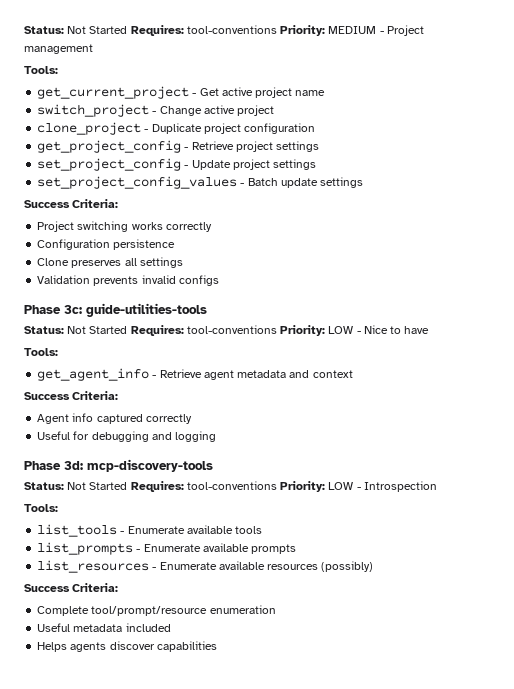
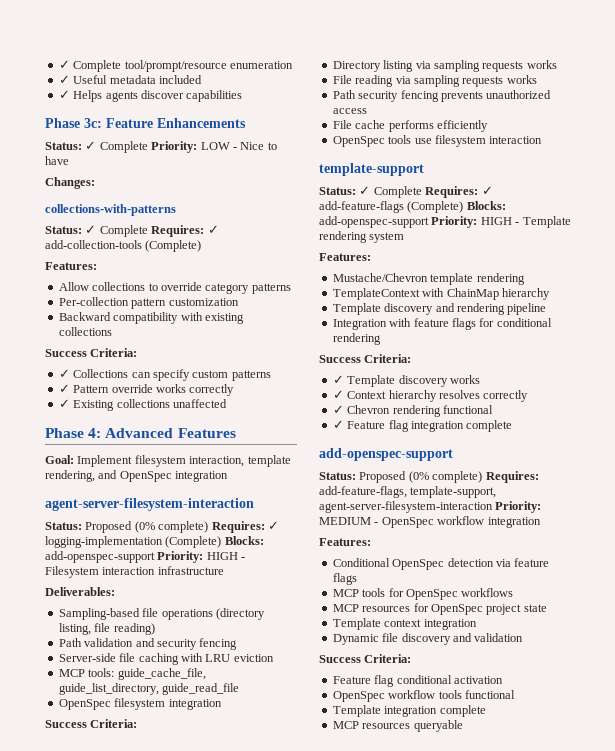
- Status: Not Started Requires: tool-conventions Priority: MEDIUM - Project management
- Tools:
- get_current_project - Get active project name
- switch_project - Change active project
- clone_project - Duplicate project configuration
- get_project_config - Retrieve project settings
- set_project_config - Update project settings
- set_project_config_values - Batch update settings
- Success Criteria:
- Project switching works correctly
- Configuration persistence
- Clone preserves all settings
- Validation prevents invalid configs
+ ✓ Complete tool/prompt/resource enumeration
+ ✓ Useful metadata included
+ ✓ Helps agents discover capabilities
- Phase 3c: guide-utilities-tools
- Status: Not Started Requires: tool-conventions Priority: LOW - Nice to have
- Tools:
- get_agent_info - Retrieve agent metadata and context
+ Phase 3c: Feature Enhancements
+ Status: ✓ Complete Priority: LOW - Nice to have
+ Changes:
+ collections-with-patterns
+ Status: ✓ Complete Requires: ✓ add-collection-tools (Complete)
+ Features:
+ Allow collections to override category patterns
+ Per-collection pattern customization
+ Backward compatibility with existing collections
  Success Criteria:
- Agent info captured correctly
- Useful for debugging and logging
- Phase 3d: mcp-discovery-tools
- Status: Not Started Requires: tool-conventions Priority: LOW - Introspection
- Tools:
- list_tools - Enumerate available tools
- list_prompts - Enumerate available prompts
- list_resources - Enumerate available resources (possibly)
+ ✓ Collections can specify custom patterns
+ ✓ Pattern override works correctly
+ ✓ Existing collections unaffected
+ Phase 4: Advanced Features
+ Goal: Implement filesystem interaction, template rendering, and OpenSpec integration
+ agent-server-filesystem-interaction
+ Status: Proposed (0% complete) Requires: ✓ logging-implementation (Complete) Blocks: add-openspec-support Priority: HIGH - Filesystem interaction infrastructure
+ Deliverables:
+ Sampling-based file operations (directory listing, file reading)
+ Path validation and security fencing
+ Server-side file caching with LRU eviction
+ MCP tools: guide_cache_file, guide_list_directory, guide_read_file
+ OpenSpec filesystem integration
  Success Criteria:
- Complete tool/prompt/resource enumeration
- Useful metadata included
- Helps agents discover capabilities
+ Directory listing via sampling requests works
+ File reading via sampling requests works
+ Path security fencing prevents unauthorized access
+ File cache performs efficiently
+ OpenSpec tools use filesystem interaction
+ template-support
+ Status: ✓ Complete Requires: ✓ add-feature-flags (Complete) Blocks: add-openspec-support Priority: HIGH - Template rendering system
+ Features:
+ Mustache/Chevron template rendering
+ TemplateContext with ChainMap hierarchy
+ Template discovery and rendering pipeline
+ Integration with feature flags for conditional rendering
+ Success Criteria:
+ ✓ Template discovery works
+ ✓ Context hierarchy resolves correctly
+ ✓ Chevron rendering functional
+ ✓ Feature flag integration complete
+ add-openspec-support
+ Status: Proposed (0% complete) Requires: add-feature-flags, template-support, agent-server-filesystem-interaction Priority: MEDIUM - OpenSpec workflow integration
+ Features:
+ Conditional OpenSpec detection via feature flags
+ MCP tools for OpenSpec workflows
+ MCP resources for OpenSpec project state
+ Template context integration
+ Dynamic file discovery and validation
+ Success Criteria:
+ Feature flag conditional activation
+ OpenSpec workflow tools functional
+ Template integration complete
+ MCP resources queryable

